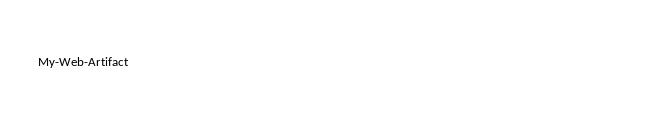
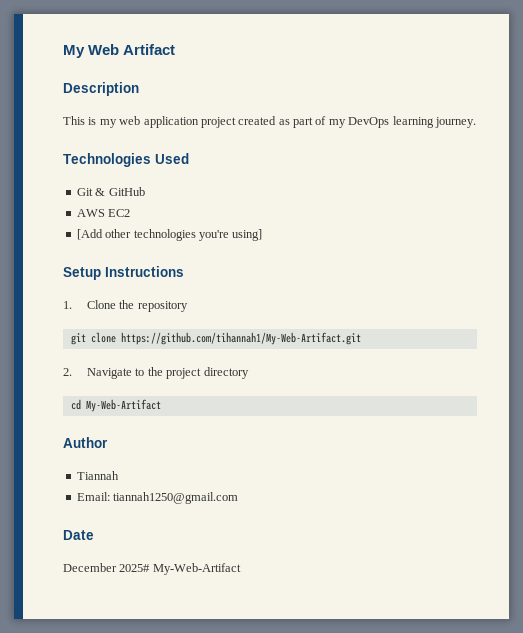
- My-Web-Artifact
+ My Web Artifact
+ Description
+ This is my web application project created as part of my DevOps learning journey.
+ Technologies Used
+ Git & GitHub
+ AWS EC2
+ [Add other technologies you're using]
+ Setup Instructions
+ 1. Clone the repository
+ git clone https://github.com/tihannah1/My-Web-Artifact.git
+ 2. Navigate to the project directory
+ cd My-Web-Artifact
+ Author
+ Tiannah
+ Email: tiannah1250@gmail.com
+ Date
+ December 2025# My-Web-Artifact

